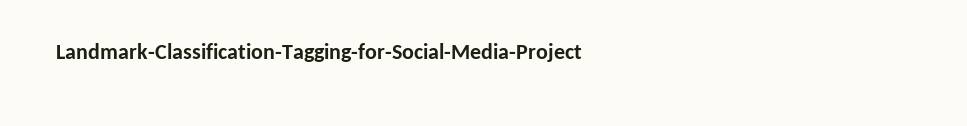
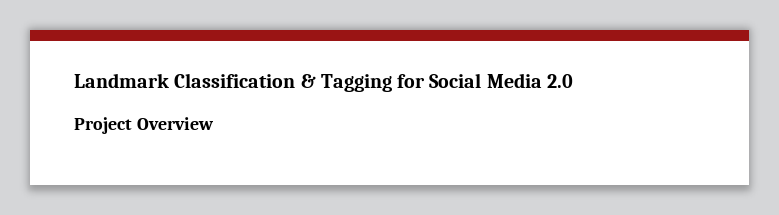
- Landmark-Classification-Tagging-for-Social-Media-Project
+ Landmark Classification & Tagging for Social Media 2.0
+ Project Overview

